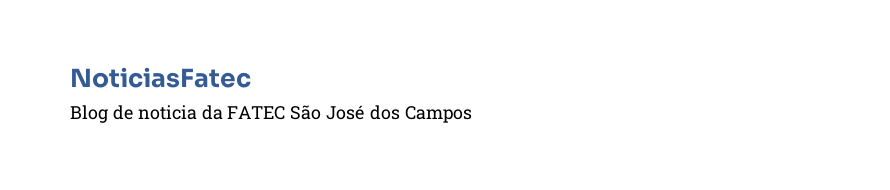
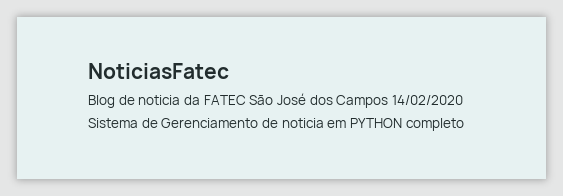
- Blog de noticia da FATEC São José dos Campos
+ Blog de noticia da FATEC São José dos Campos 14/02/2020
+ Sistema de Gerenciamento de noticia em PYTHON completo

